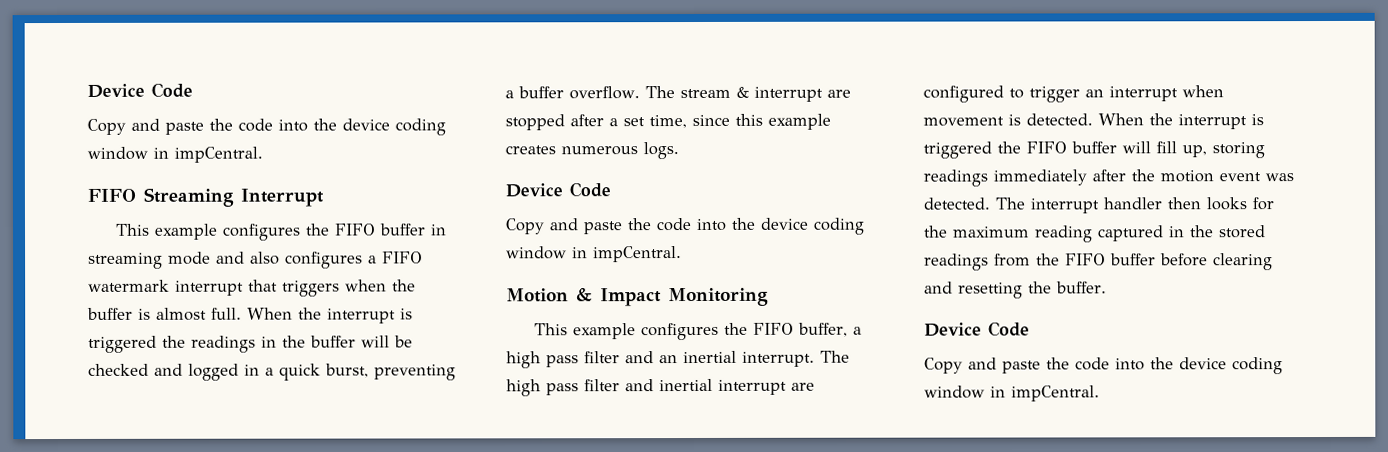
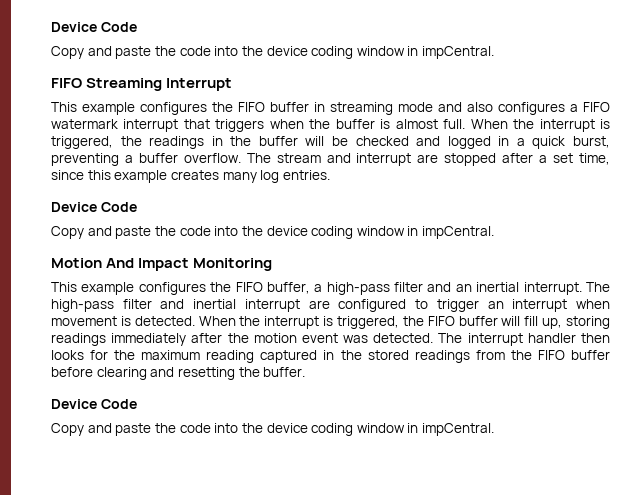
- When the interrupt is triggered the readings in the buffer will be checked and logged in a quick burst, preventing a buffer overflow.
+ When the interrupt is triggered, the readings in the buffer will be checked and logged in a quick burst, preventing a buffer overflow.
- The stream & interrupt are stopped after a set time, since this example creates numerous logs.
+ The stream and interrupt are stopped after a set time, since this example creates many log entries.
- Motion & Impact Monitoring
+ Motion And Impact Monitoring
- This example configures the FIFO buffer, a high pass filter and an inertial interrupt.
+ This example configures the FIFO buffer, a high-pass filter and an inertial interrupt.
- The high pass filter and inertial interrupt are configured to trigger an interrupt when movement is detected.
+ The high-pass filter and inertial interrupt are configured to trigger an interrupt when movement is detected.
- When the interrupt is triggered the FIFO buffer will fill up, storing readings immediately after the motion event was detected.
+ When the interrupt is triggered, the FIFO buffer will fill up, storing readings immediately after the motion event was detected.

